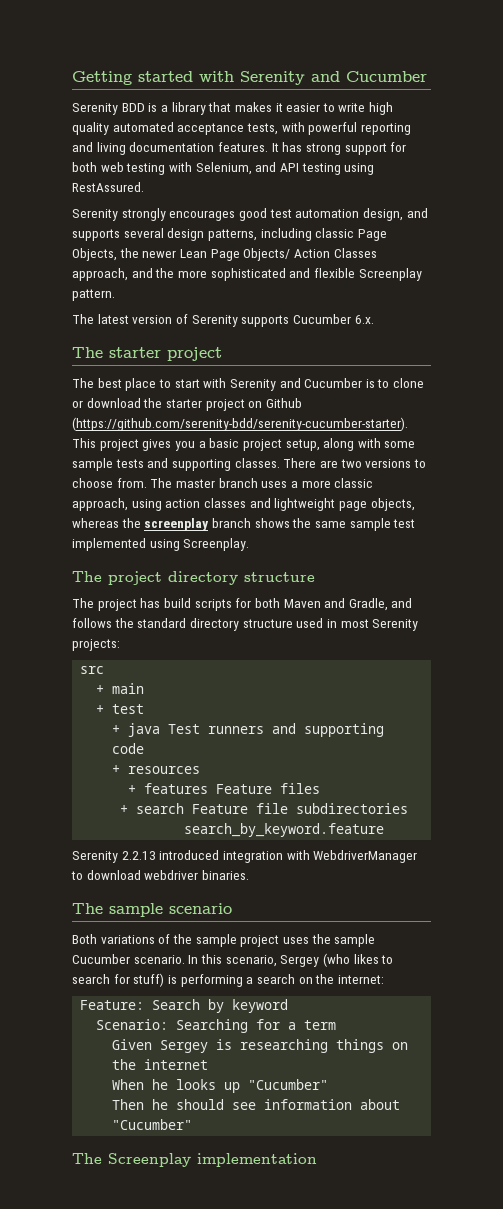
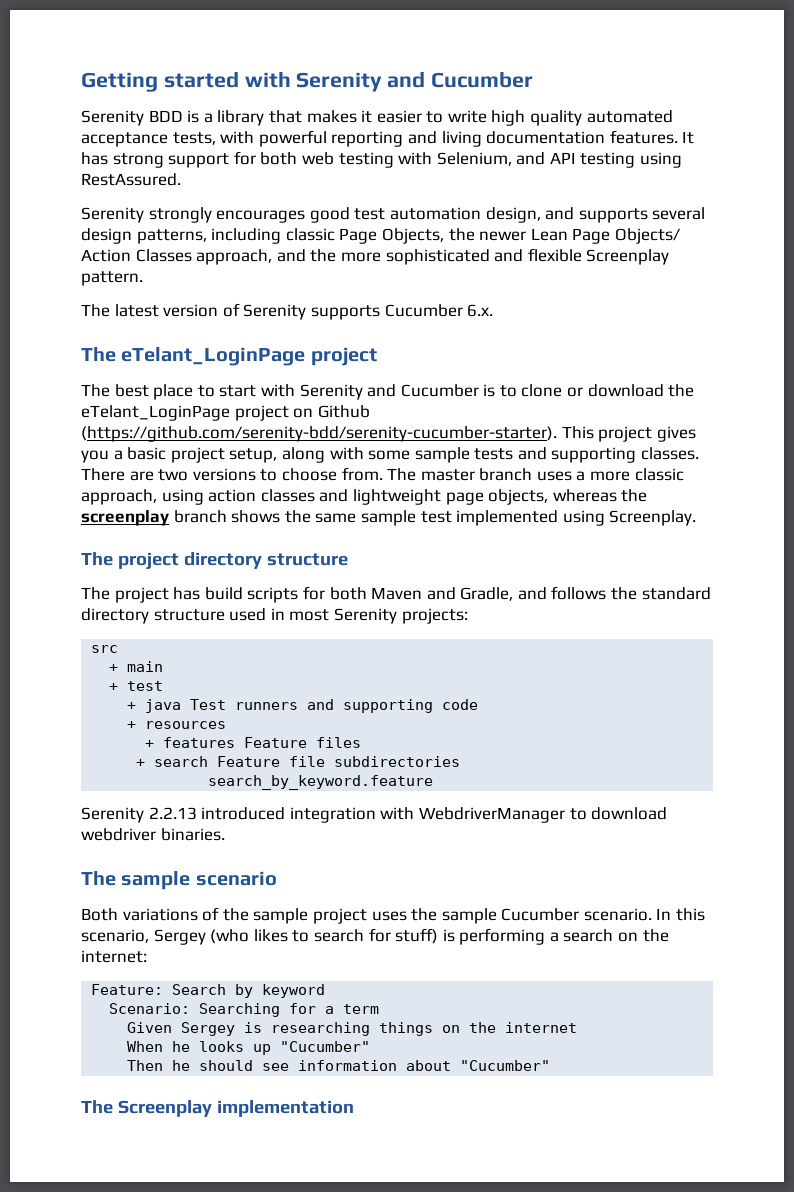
- The starter project
+ The eTelant_LoginPage project
- The best place to start with Serenity and Cucumber is to clone or download the starter project on Github (https://github.com/serenity-bdd/serenity-cucumber-starter). This project gives you a basic project setup, along with some sample tests and supporting classes.
+ The best place to start with Serenity and Cucumber is to clone or download the eTelant_LoginPage project on Github (https://github.com/serenity-bdd/serenity-cucumber-starter). This project gives you a basic project setup, along with some sample tests and supporting classes.

